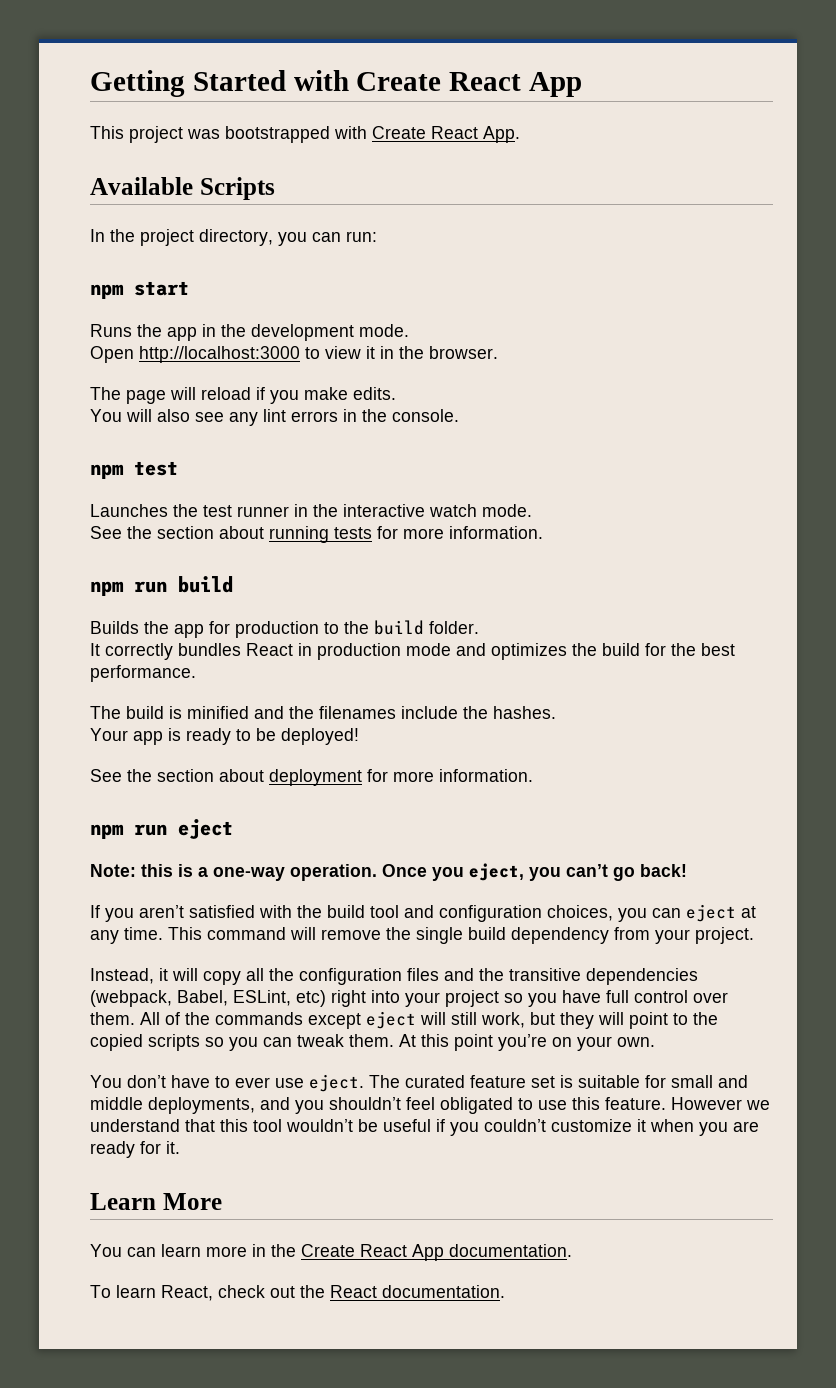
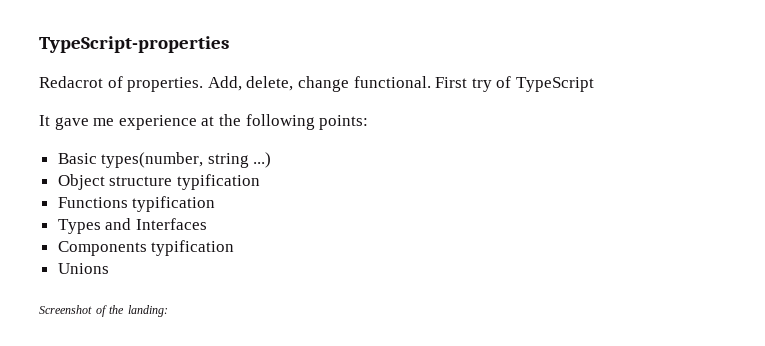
- Getting Started with Create React App
- This project was bootstrapped with Create React App.
- Available Scripts
- In the project directory, you can run:
- npm start
- Runs the app in the development mode.
- Open http://localhost:3000 to view it in the browser.
- The page will reload if you make edits.
- You will also see any lint errors in the console.
- npm test
- Launches the test runner in the interactive watch mode.
- See the section about running tests for more information.
- npm run build
- Builds the app for production to the build folder.
- It correctly bundles React in production mode and optimizes the build for the best performance.
- The build is minified and the filenames include the hashes.
- Your app is ready to be deployed!
- See the section about deployment for more information.
- npm run eject
- Note: this is a one-way operation. Once you eject, you can’t go back!
- If you aren’t satisfied with the build tool and configuration choices, you can eject at any time. This command will remove the single build dependency from your project.
- Instead, it will copy all the configuration files and the transitive dependencies (webpack, Babel, ESLint, etc) right into your project so you have full control over them. All of the commands except eject will still work, but they will point to the copied scripts so you can tweak them. At this point you’re on your own.
- You don’t have to ever use eject. The curated feature set is suitable for small and middle deployments, and you shouldn’t feel obligated to use this feature. However we understand that this tool wouldn’t be useful if you couldn’t customize it when you are ready for it.
- Learn More
- You can learn more in the Create React App documentation.
- To learn React, check out the React documentation.
+ TypeScript-properties
+ Redacrot of properties. Add, delete, change functional. First try of TypeScript
+ It gave me experience at the following points:
+ Basic types(number, string ...)
+ Object structure typification
+ Functions typification
+ Types and Interfaces
+ Components typification
+ Unions
+ Screenshot of the landing:

